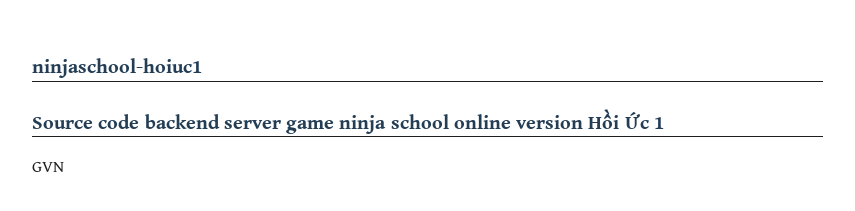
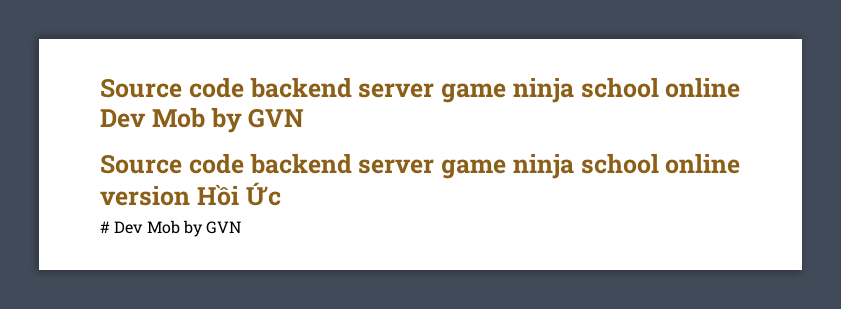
- ninjaschool-hoiuc1
+ Source code backend server game ninja school online Dev Mob by GVN
- Source code backend server game ninja school online version Hồi Ức 1
- GVN
+ Source code backend server game ninja school online version Hồi Ức
+ # Dev Mob by GVN

